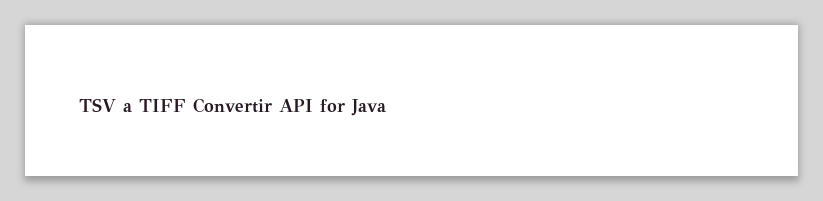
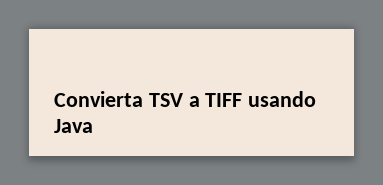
- TSV a TIFF Convertir API for Java
+ Convierta TSV a TIFF usando Java

